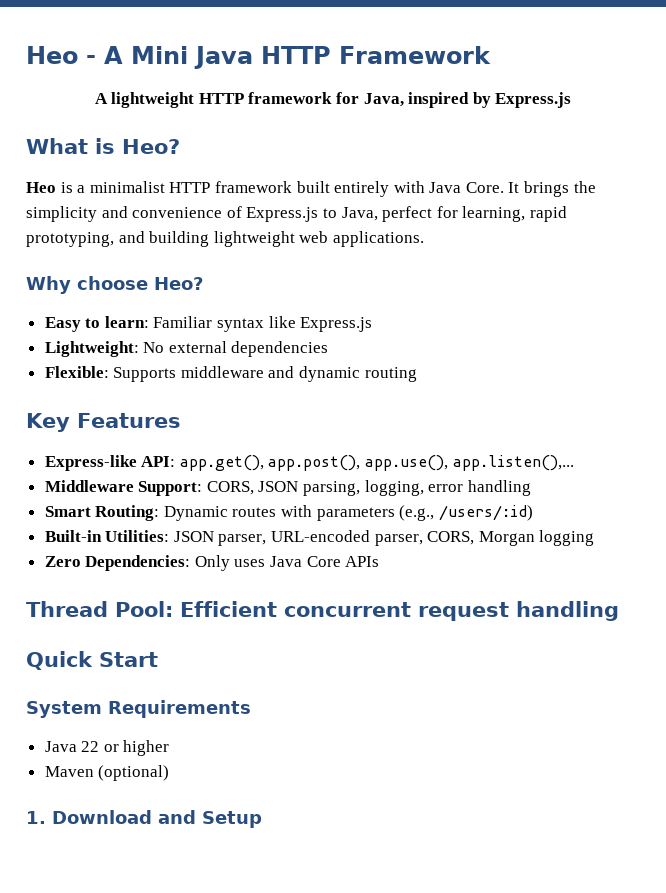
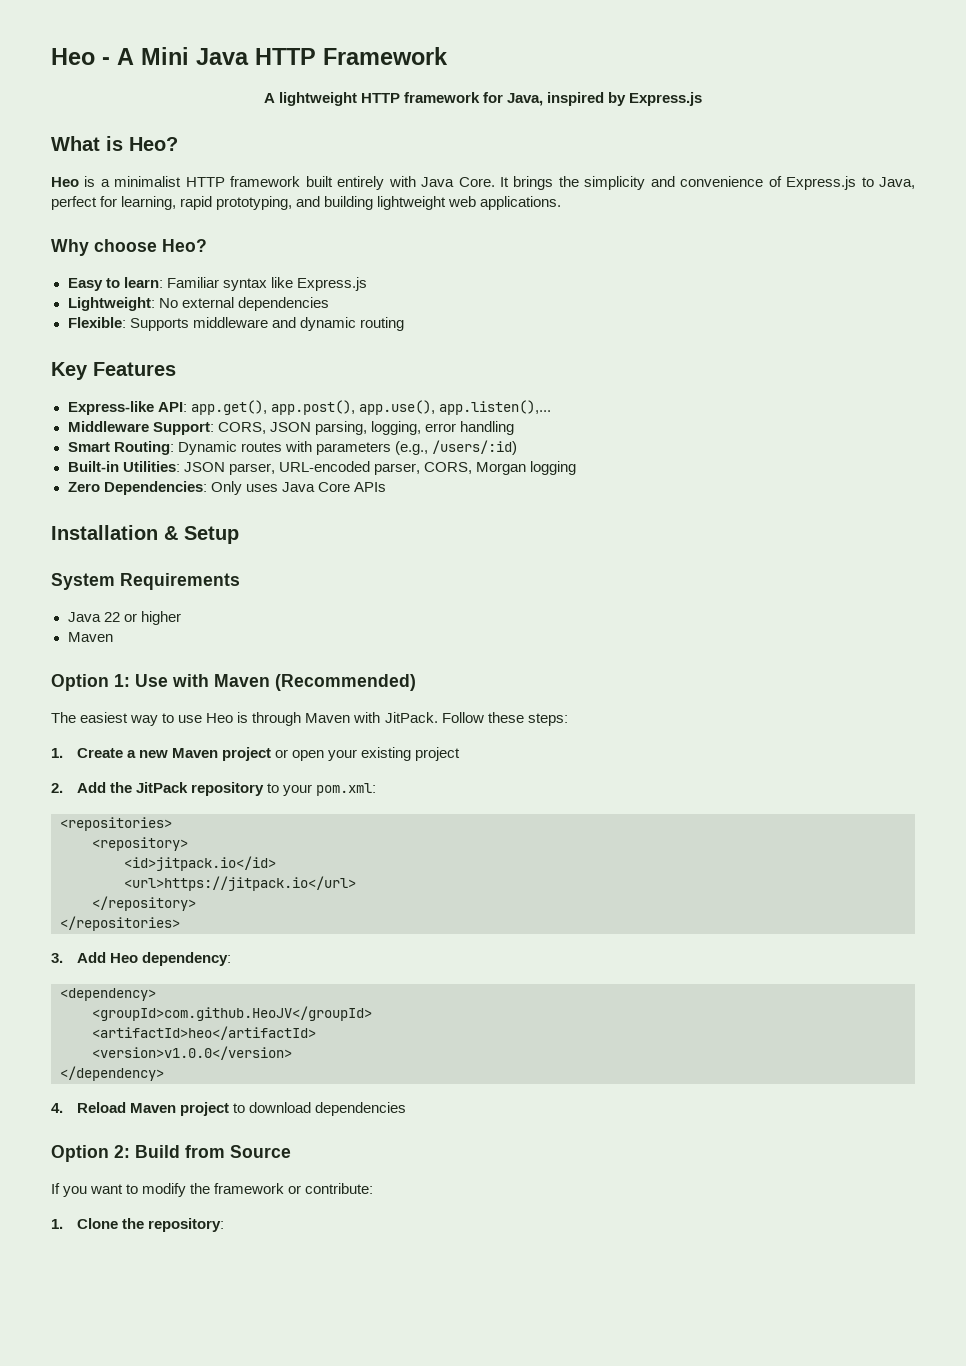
- Thread Pool: Efficient concurrent request handling
- Quick Start
+ Installation & Setup
  Java 22 or higher
- Maven (optional)
- 1. Download and Setup
+ Maven
+ Option 1: Use with Maven (Recommended)
+ The easiest way to use Heo is through Maven with JitPack. Follow these steps:
+ 1. Create a new Maven project or open your existing project
+ 2. Add the JitPack repository to your pom.xml:
+ <repositories>
+ <repository>
+ <id>jitpack.io</id>
+ <url>https://jitpack.io</url>
+ </repository>
+ </repositories>
+ 3. Add Heo dependency:
+ <dependency>
+ <groupId>com.github.HeoJV</groupId>
+ <artifactId>heo</artifactId>
+ <version>v1.0.0</version>
+ </dependency>
+ 4. Reload Maven project to download dependencies
+ Option 2: Build from Source
+ If you want to modify the framework or contribute:
+ 1. Clone the repository:

